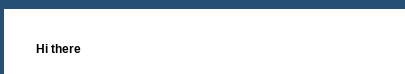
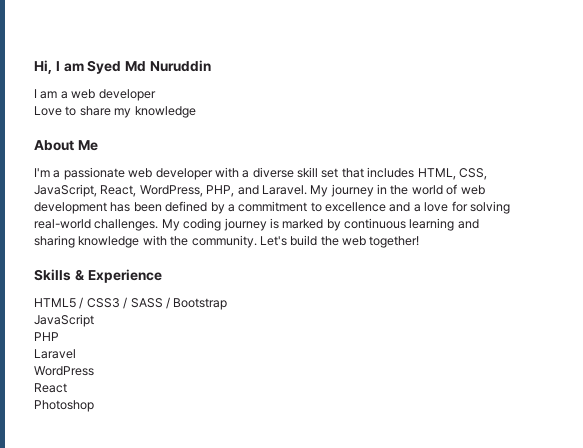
- Hi there
+ Hi, I am Syed Md Nuruddin
+ I am a web developer
+ Love to share my knowledge
+ About Me
+ I'm a passionate web developer with a diverse skill set that includes HTML, CSS, JavaScript, React, WordPress, PHP, and Laravel. My journey in the world of web development has been defined by a commitment to excellence and a love for solving real-world challenges. My coding journey is marked by continuous learning and sharing knowledge with the community. Let's build the web together!
+ Skills & Experience
+ HTML5 / CSS3 / SASS / Bootstrap
+ JavaScript
+ PHP
+ Laravel
+ WordPress
+ React
+ Photoshop

